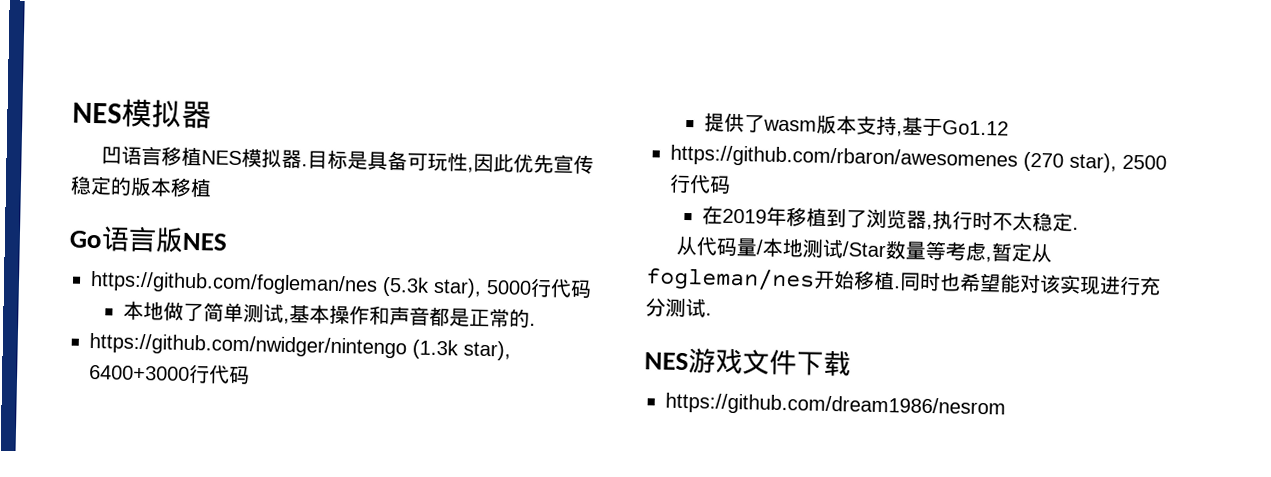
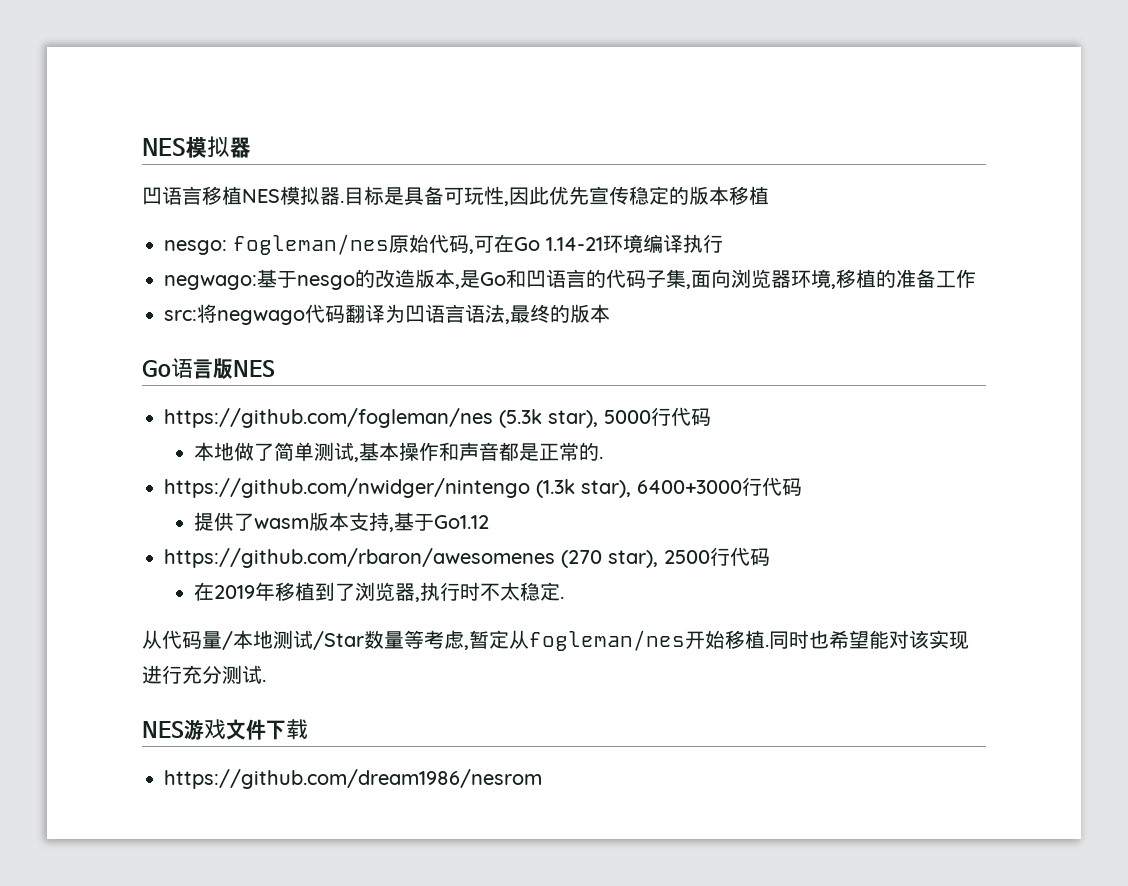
+ nesgo: fogleman/nes原始代码,可在Go 1.14-21环境编译执行
+ negwago:基于nesgo的改造版本,是Go和凹语言的代码子集,面向浏览器环境,移植的准备工作
+ src:将negwago代码翻译为凹语言语法,最终的版本

